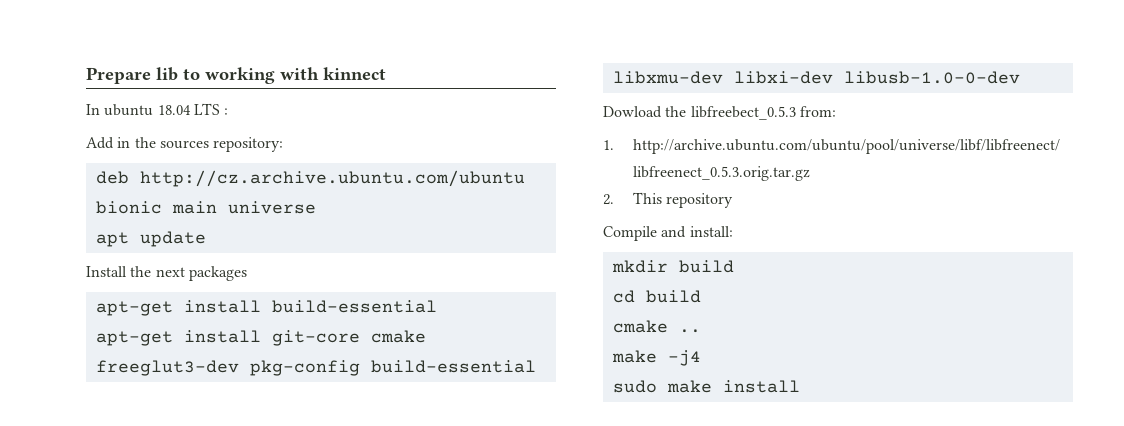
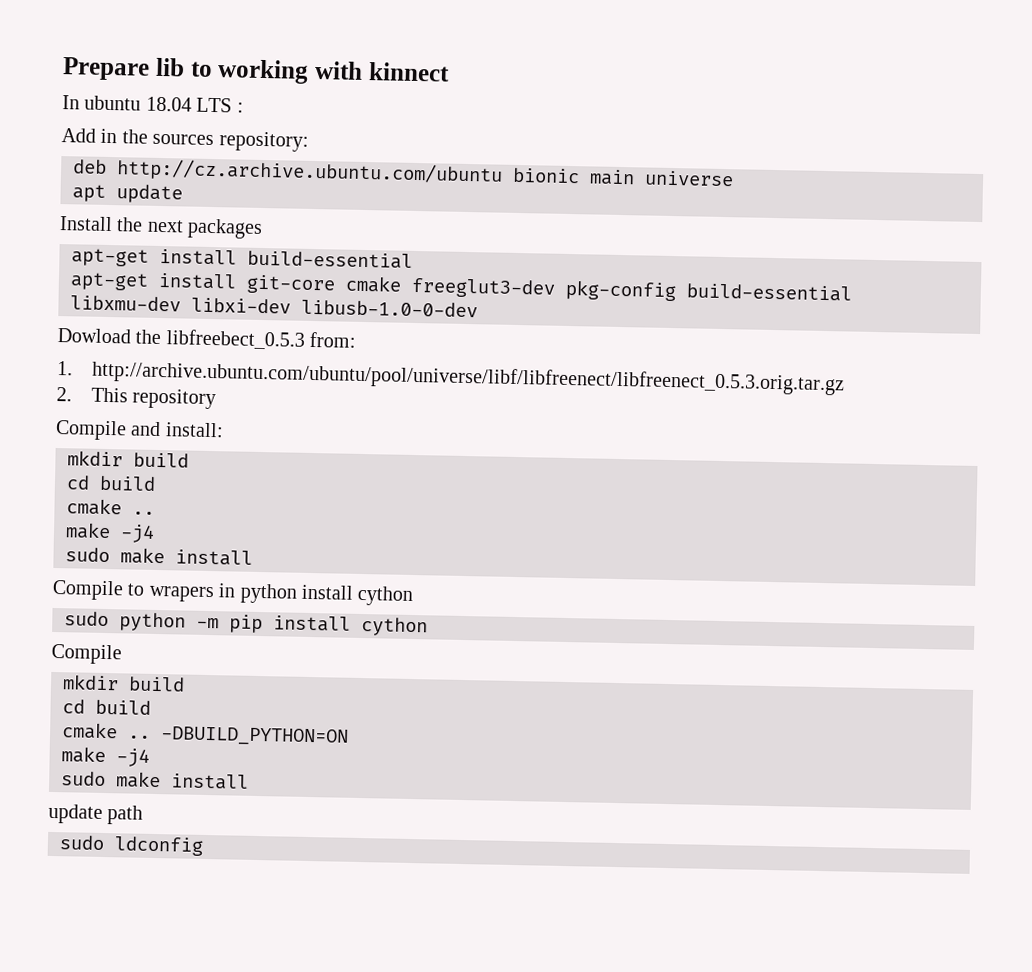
+ Compile to wrapers in python install cython
+ sudo python -m pip install cython
+ Compile
+ mkdir build
+ cd build
+ cmake .. -DBUILD_PYTHON=ON
+ make -j4
+ sudo make install
+ update path
+ sudo ldconfig

